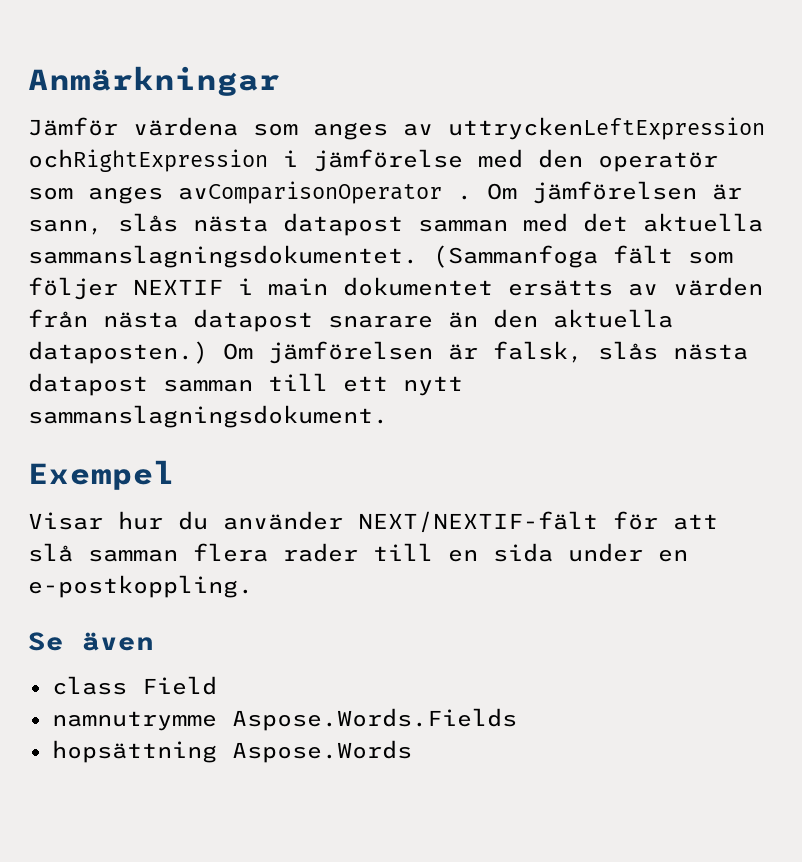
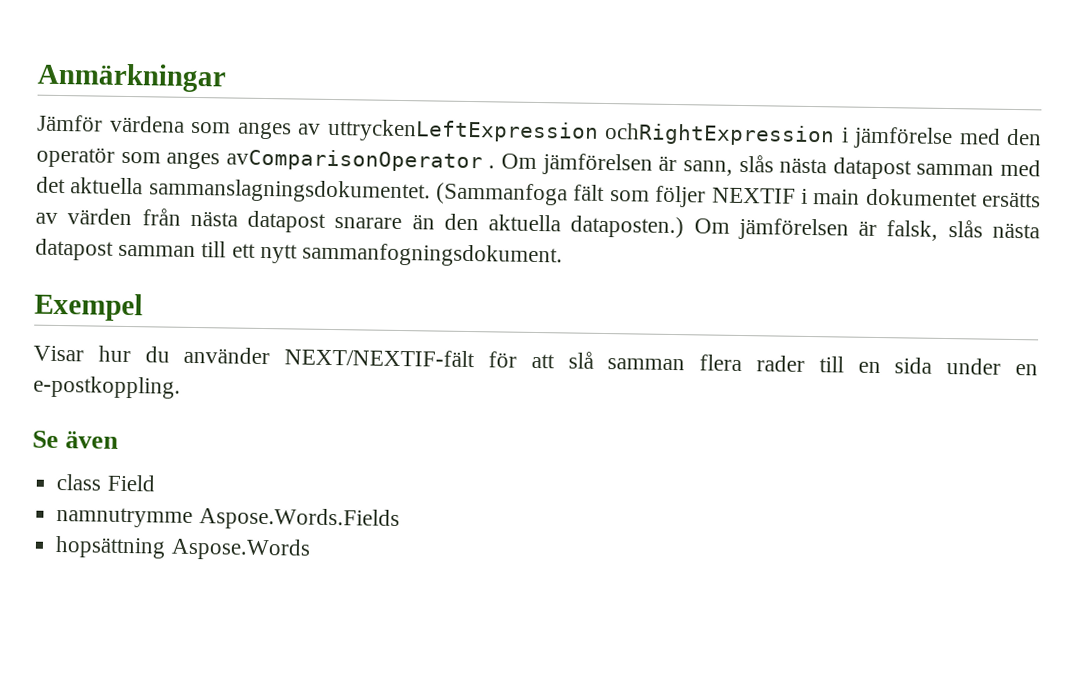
- Om jämförelsen är falsk, slås nästa datapost samman till ett nytt sammanslagningsdokument.
+ Om jämförelsen är falsk, slås nästa datapost samman till ett nytt sammanfogningsdokument.

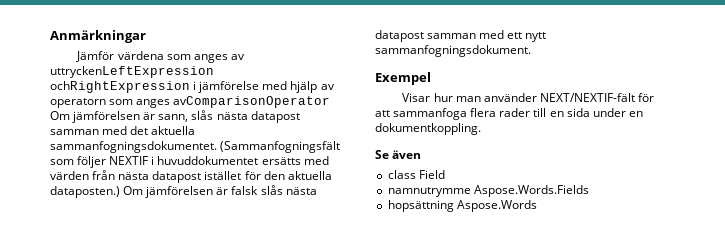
- Jämför värdena som anges av uttryckenLeftExpression ochRightExpression i jämförelse med den operatör som anges avComparisonOperator . Om jämförelsen är sann, slås nästa datapost samman med det aktuella sammanslagningsdokumentet. (Sammanfoga fält som följer NEXTIF i main dokumentet ersätts av värden från nästa datapost snarare än den aktuella dataposten.)
+ Jämför värdena som anges av uttryckenLeftExpression ochRightExpression i jämförelse med hjälp av operatorn som anges avComparisonOperator Om jämförelsen är sann, slås nästa datapost samman med det aktuella sammanfogningsdokumentet. (Sammanfogningsfält som följer NEXTIF i huvuddokumentet ersätts med värden från nästa datapost istället för den aktuella dataposten.)
- Om jämförelsen är falsk, slås nästa datapost samman till ett nytt sammanfogningsdokument.
+ Om jämförelsen är falsk slås nästa datapost samman med ett nytt sammanfogningsdokument.
- Visar hur du använder NEXT/NEXTIF-fält för att slå samman flera rader till en sida under en e-postkoppling.
+ Visar hur man använder NEXT/NEXTIF-fält för att sammanfoga flera rader till en sida under en dokumentkoppling.

